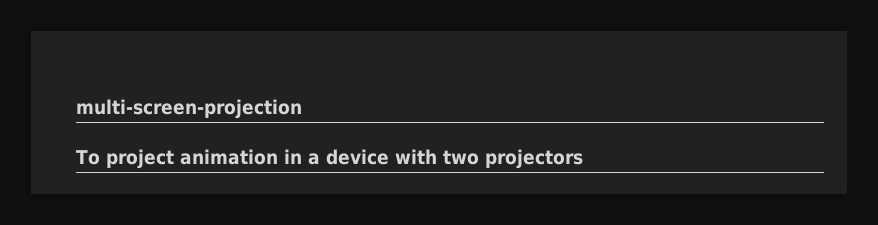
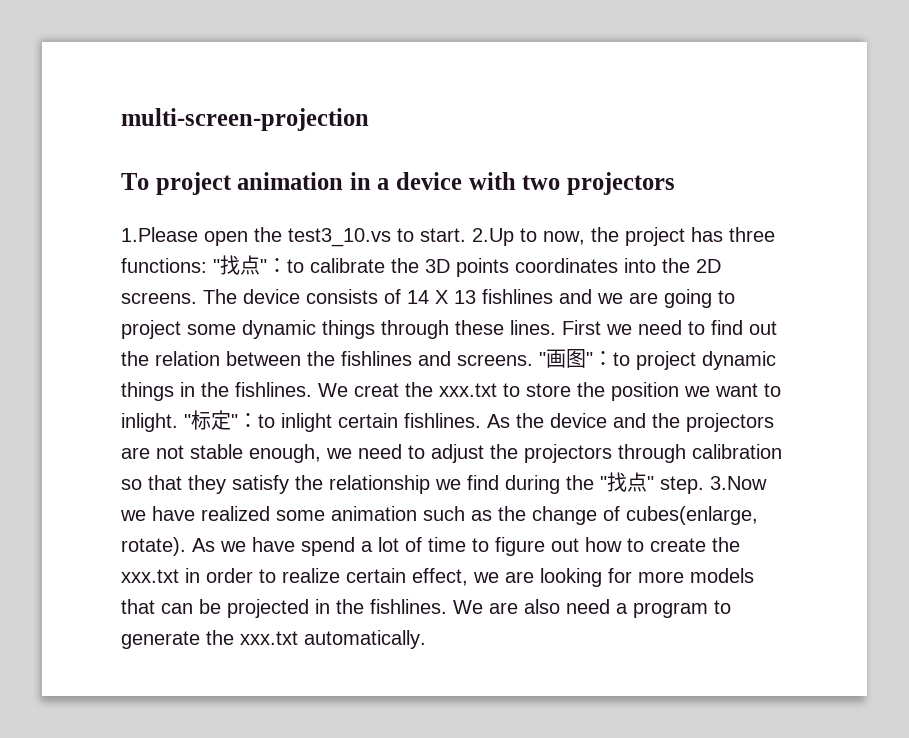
+ 1.Please open the test3_10.vs to start. 2.Up to now, the project has three functions: "找点"：to calibrate the 3D points coordinates into the 2D screens. The device consists of 14 X 13 fishlines and we are going to project some dynamic things through these lines. First we need to find out the relation between the fishlines and screens. "画图"：to project dynamic things in the fishlines. We creat the xxx.txt to store the position we want to inlight. "标定"：to inlight certain fishlines. As the device and the projectors are not stable enough, we need to adjust the projectors through calibration so that they satisfy the relationship we find during the "找点" step. 3.Now we have realized some animation such as the change of cubes(enlarge, rotate). As we have spend a lot of time to figure out how to create the xxx.txt in order to realize certain effect, we are looking for more models that can be projected in the fishlines. We are also need a program to generate the xxx.txt automatically.

